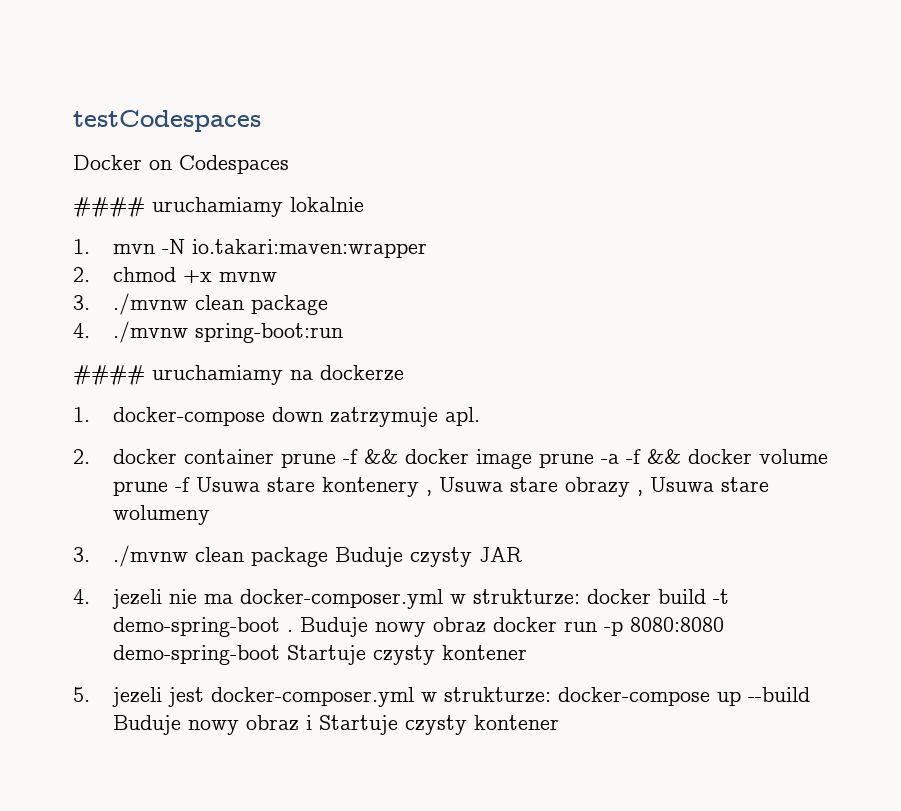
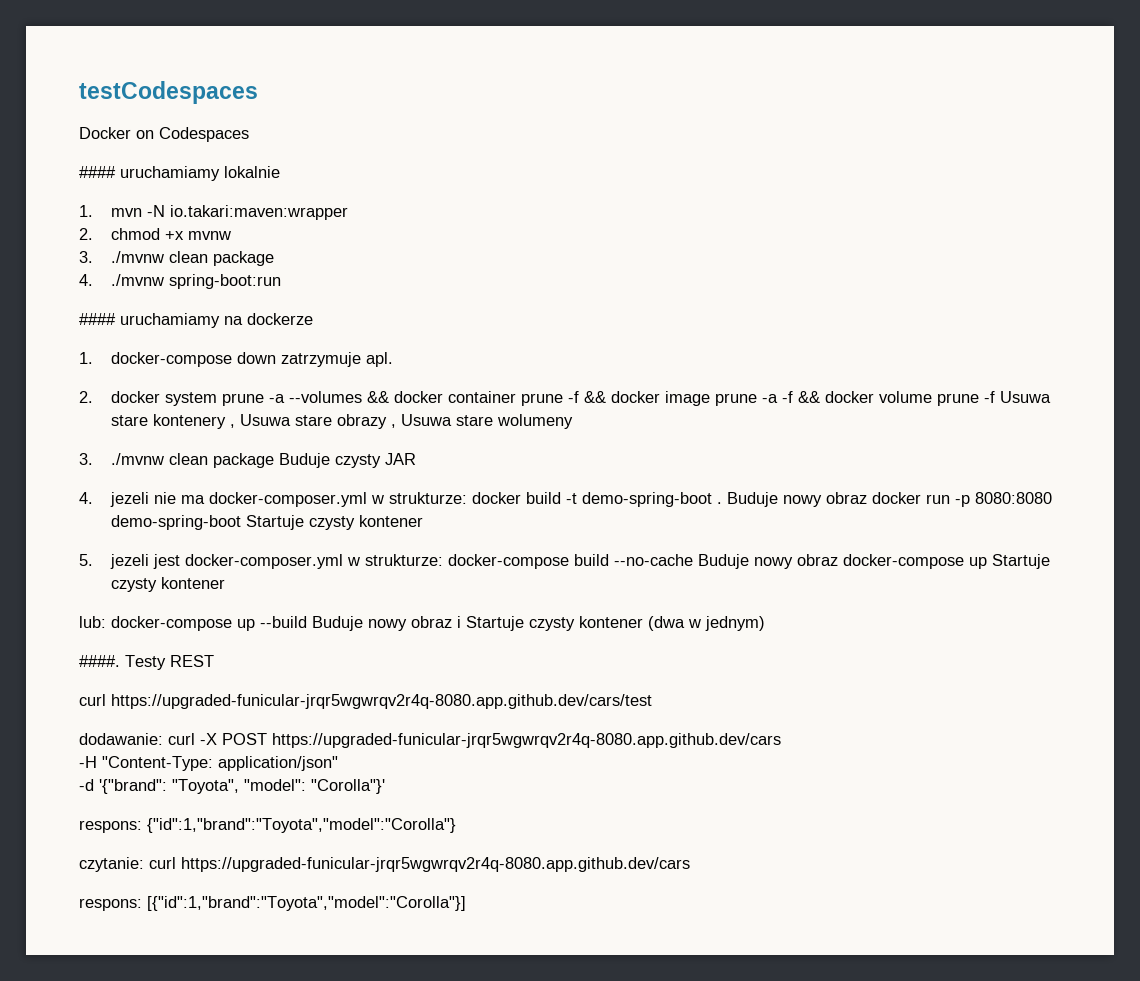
- 2. docker container prune -f && docker image prune -a -f && docker volume prune -f Usuwa stare kontenery , Usuwa stare obrazy , Usuwa stare wolumeny
+ 2. docker system prune -a --volumes && docker container prune -f && docker image prune -a -f && docker volume prune -f Usuwa stare kontenery , Usuwa stare obrazy , Usuwa stare wolumeny
- 5. jezeli jest docker-composer.yml w strukturze: docker-compose up --build Buduje nowy obraz i Startuje czysty kontener
+ 5. jezeli jest docker-composer.yml w strukturze: docker-compose build --no-cache Buduje nowy obraz docker-compose up Startuje czysty kontener
+ lub: docker-compose up --build Buduje nowy obraz i Startuje czysty kontener (dwa w jednym)
+ ####. Testy REST
+ curl https://upgraded-funicular-jrqr5wgwrqv2r4q-8080.app.github.dev/cars/test
+ dodawanie: curl -X POST https://upgraded-funicular-jrqr5wgwrqv2r4q-8080.app.github.dev/cars
+ -H "Content-Type: application/json"
+ -d '{"brand": "Toyota", "model": "Corolla"}'
+ respons: {"id":1,"brand":"Toyota","model":"Corolla"}
+ czytanie: curl https://upgraded-funicular-jrqr5wgwrqv2r4q-8080.app.github.dev/cars
+ respons: [{"id":1,"brand":"Toyota","model":"Corolla"}]

